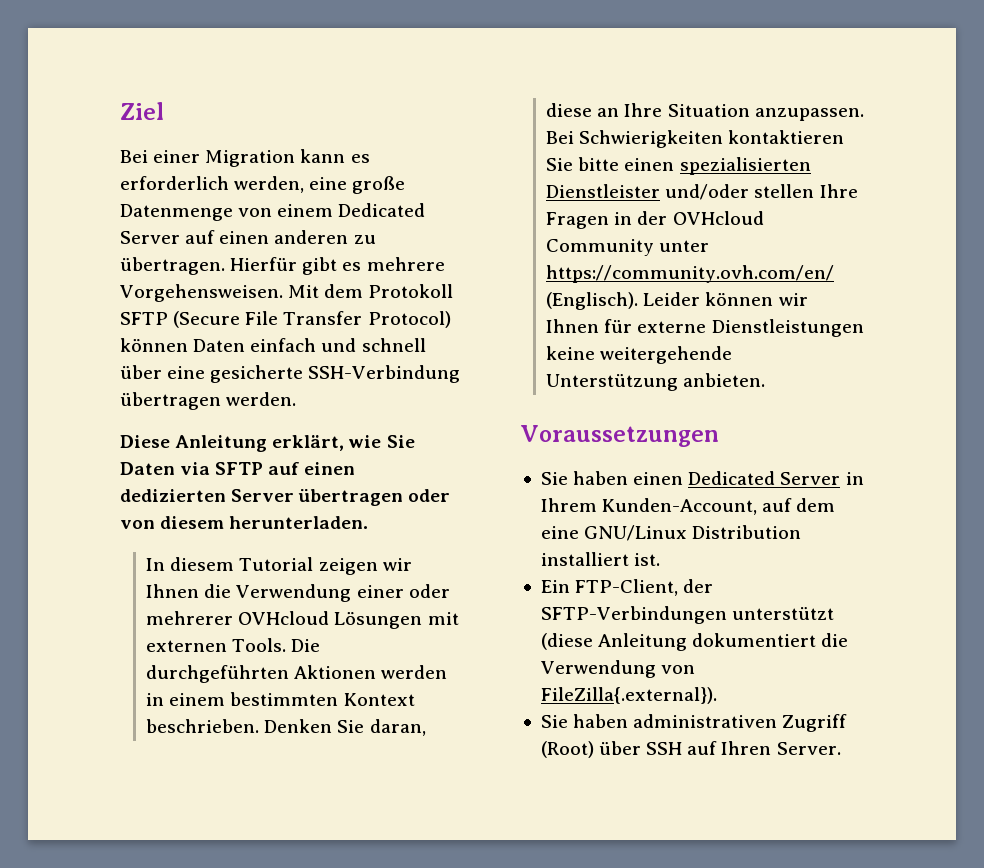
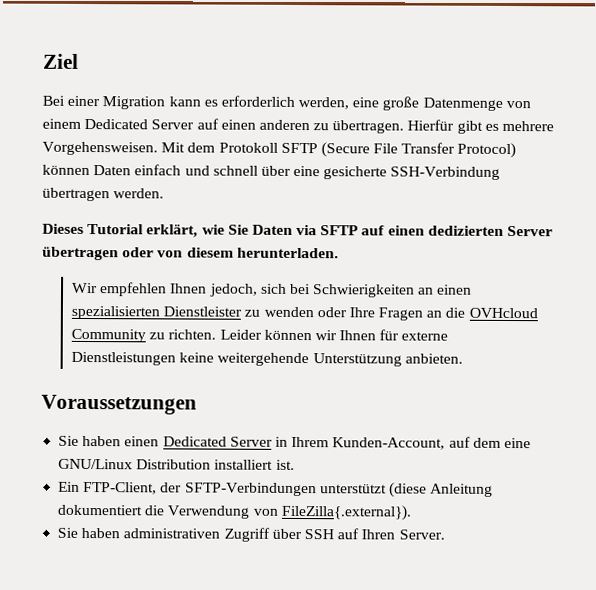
- Diese Anleitung erklärt, wie Sie Daten via SFTP auf einen dedizierten Server übertragen oder von diesem herunterladen.
+ Dieses Tutorial erklärt, wie Sie Daten via SFTP auf einen dedizierten Server übertragen oder von diesem herunterladen.
- In diesem Tutorial zeigen wir Ihnen die Verwendung einer oder mehrerer OVHcloud Lösungen mit externen Tools. Die durchgeführten Aktionen werden in einem bestimmten Kontext beschrieben. Denken Sie daran, diese an Ihre Situation anzupassen. Bei Schwierigkeiten kontaktieren Sie bitte einen spezialisierten Dienstleister und/oder stellen Ihre Fragen in der OVHcloud Community unter https://community.ovh.com/en/ (Englisch).
+ Wir empfehlen Ihnen jedoch, sich bei Schwierigkeiten an einen spezialisierten Dienstleister zu wenden oder Ihre Fragen an die OVHcloud Community zu richten.
- Sie haben administrativen Zugriff (Root) über SSH auf Ihren Server.
+ Sie haben administrativen Zugriff über SSH auf Ihren Server.

